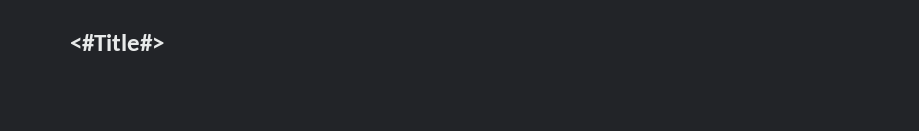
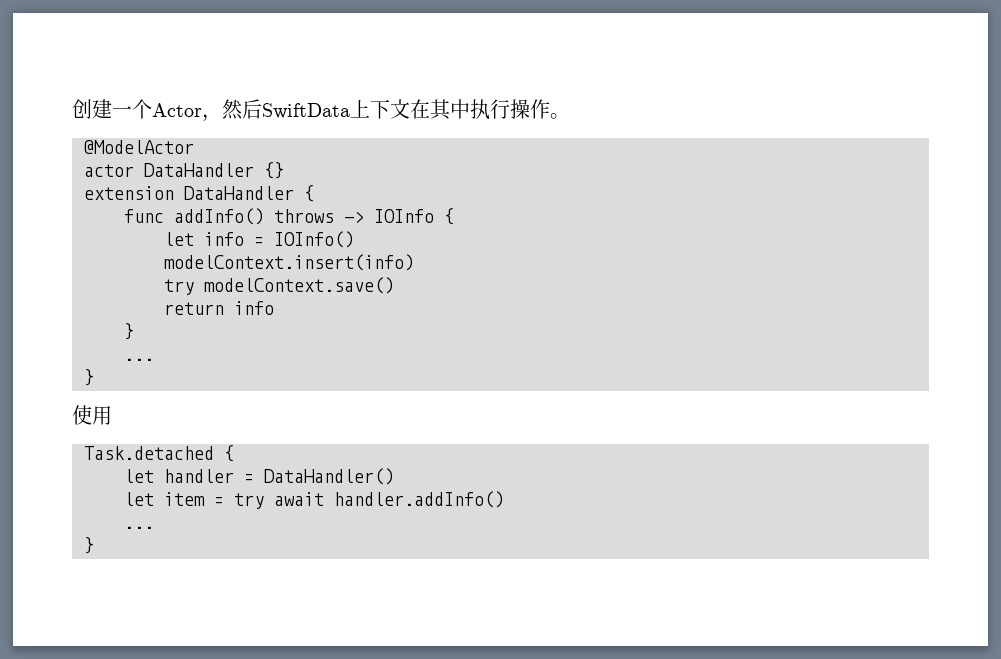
- <#Title#>
+ 创建一个Actor，然后SwiftData上下文在其中执行操作。
+ @ModelActor
+ actor DataHandler {}
+ extension DataHandler {
+ func addInfo() throws -> IOInfo {
+ let info = IOInfo()
+ modelContext.insert(info)
+ try modelContext.save()
+ return info
+ }
+ ...
+ }
+ 使用
+ Task.detached {
+ let handler = DataHandler()
+ let item = try await handler.addInfo()
+ ...
+ }

